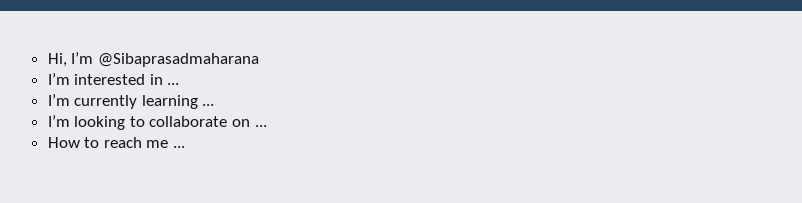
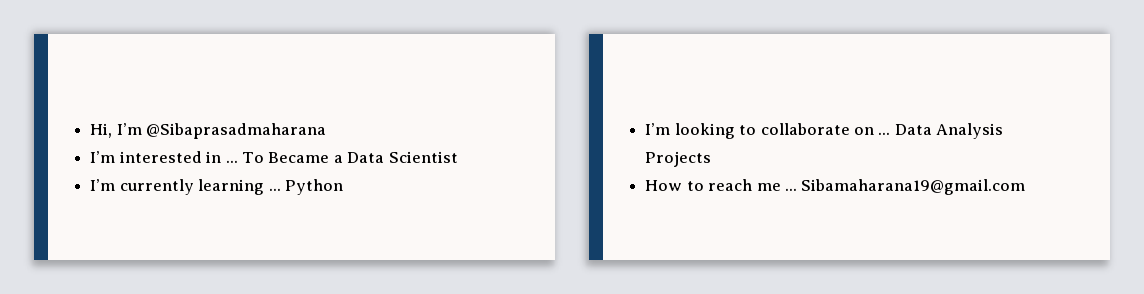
+ To Became a Data Scientist
+ Python
+ Data Analysis Projects
+ Sibamaharana19@gmail.com

